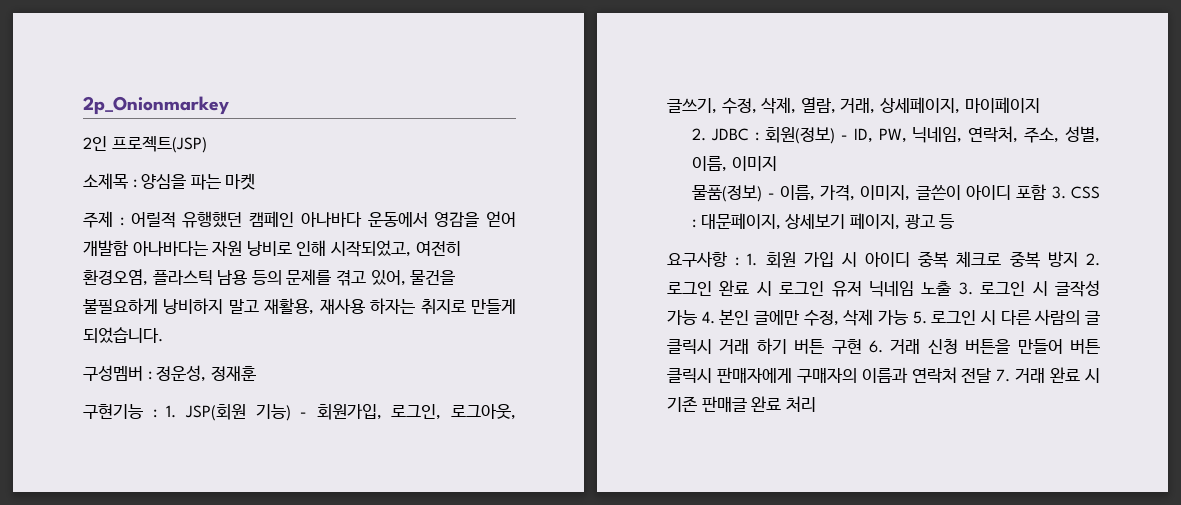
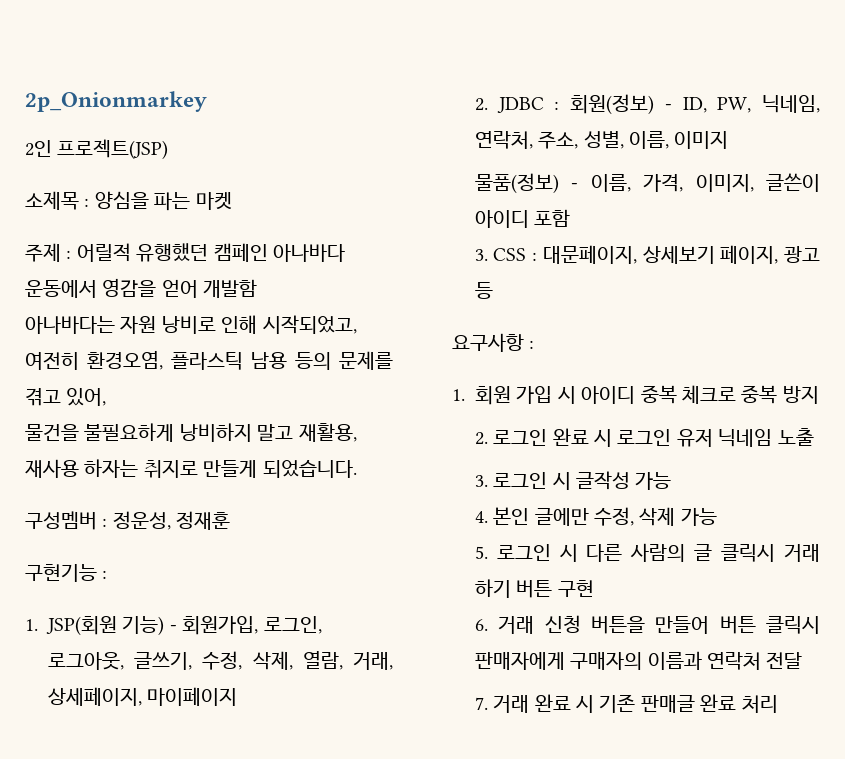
- 주제 : 어릴적 유행했던 캠페인 아나바다 운동에서 영감을 얻어 개발함 아나바다는 자원 낭비로 인해 시작되었고, 여전히 환경오염, 플라스틱 남용 등의 문제를 겪고 있어, 물건을 불필요하게 낭비하지 말고 재활용, 재사용 하자는 취지로 만들게 되었습니다.
+ 주제 : 어릴적 유행했던 캠페인 아나바다 운동에서 영감을 얻어 개발함
+ 아나바다는 자원 낭비로 인해 시작되었고, 여전히 환경오염, 플라스틱 남용 등의 문제를 겪고 있어,
+ 물건을 불필요하게 낭비하지 말고 재활용, 재사용 하자는 취지로 만들게 되었습니다.
- 구현기능 : 1. JSP(회원 기능) - 회원가입, 로그인, 로그아웃, 글쓰기, 수정, 삭제, 열람, 거래, 상세페이지, 마이페이지
+ 구현기능 :
+ 1. JSP(회원 기능) - 회원가입, 로그인, 로그아웃, 글쓰기, 수정, 삭제, 열람, 거래, 상세페이지, 마이페이지
- 물품(정보) - 이름, 가격, 이미지, 글쓴이 아이디 포함 3. CSS : 대문페이지, 상세보기 페이지, 광고 등
+ 물품(정보) - 이름, 가격, 이미지, 글쓴이 아이디 포함
+ 3. CSS : 대문페이지, 상세보기 페이지, 광고 등
- 요구사항 : 1. 회원 가입 시 아이디 중복 체크로 중복 방지 2. 로그인 완료 시 로그인 유저 닉네임 노출 3. 로그인 시 글작성 가능 4. 본인 글에만 수정, 삭제 가능 5. 로그인 시 다른 사람의 글 클릭시 거래 하기 버튼 구현 6. 거래 신청 버튼을 만들어 버튼 클릭시 판매자에게 구매자의 이름과 연락처 전달 7. 거래 완료 시 기존 판매글 완료 처리
+ 요구사항 :
+ 1. 회원 가입 시 아이디 중복 체크로 중복 방지
+ 2. 로그인 완료 시 로그인 유저 닉네임 노출
+ 3. 로그인 시 글작성 가능
+ 4. 본인 글에만 수정, 삭제 가능
+ 5. 로그인 시 다른 사람의 글 클릭시 거래 하기 버튼 구현
+ 6. 거래 신청 버튼을 만들어 버튼 클릭시 판매자에게 구매자의 이름과 연락처 전달
+ 7. 거래 완료 시 기존 판매글 완료 처리

